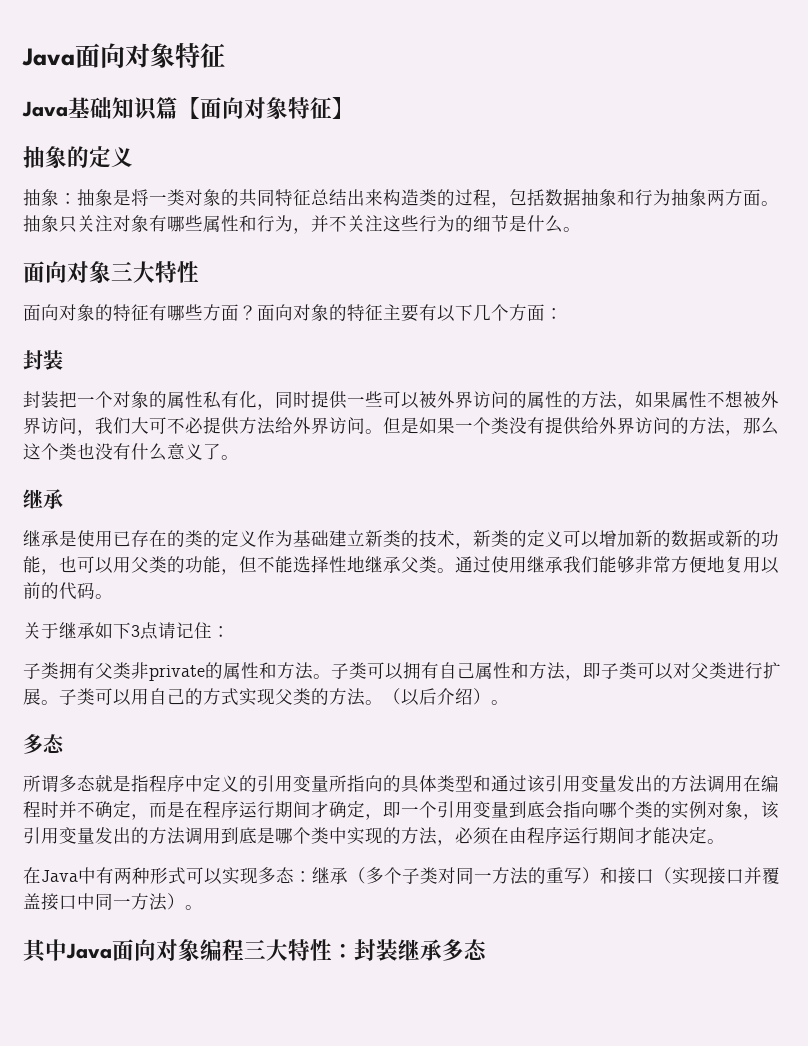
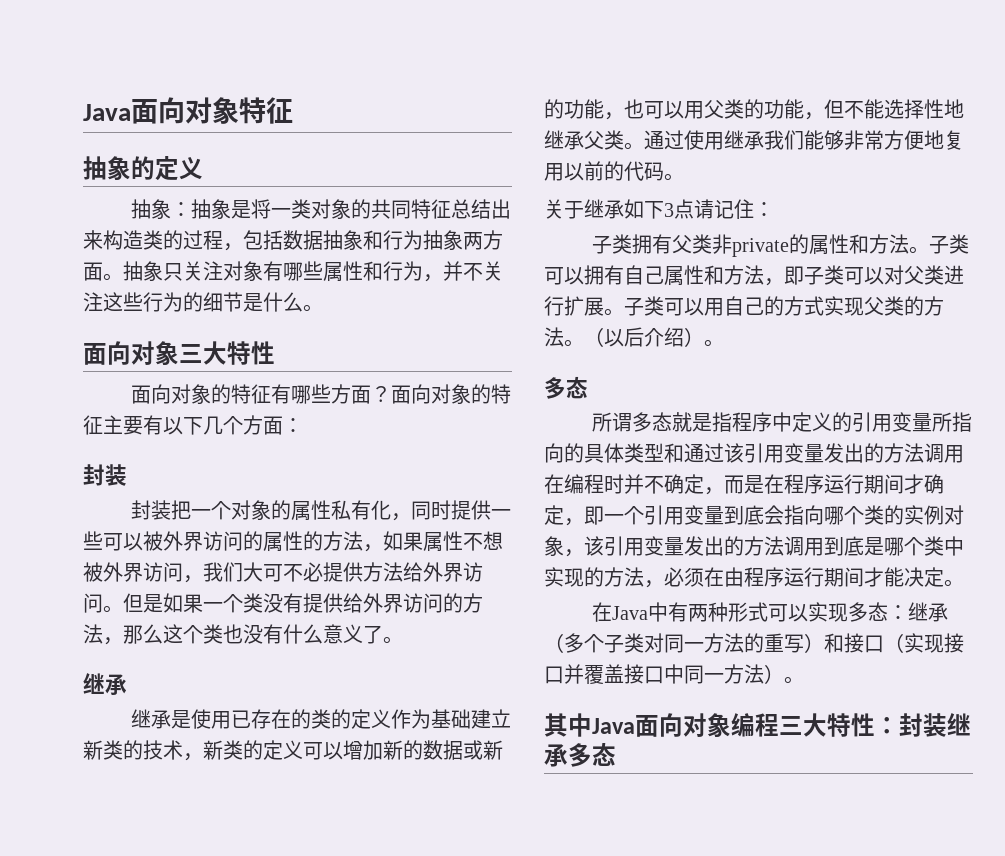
- Java基础知识篇【面向对象特征】

